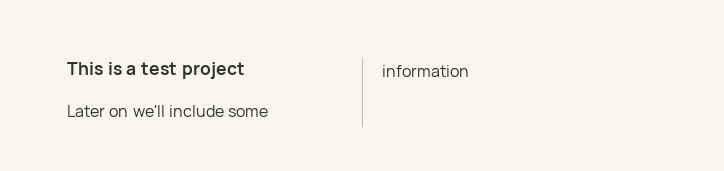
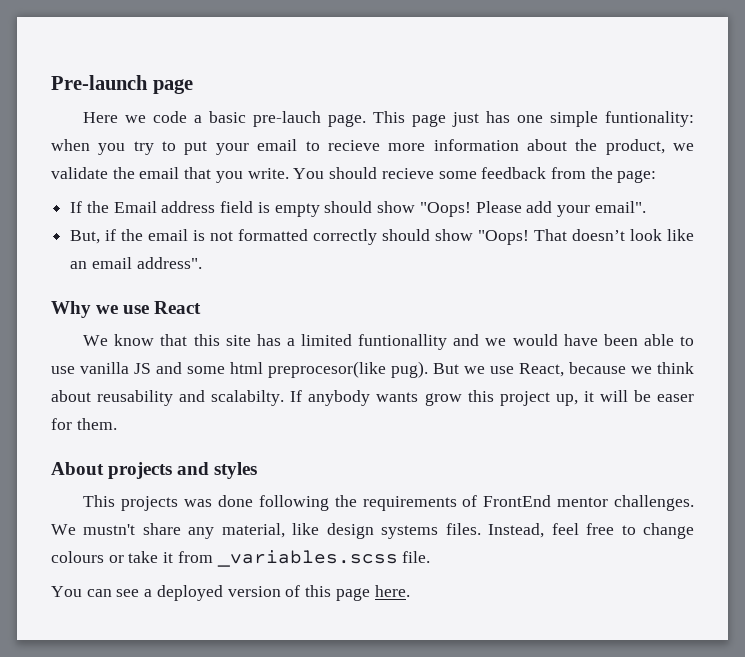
- This is a test project
- Later on we'll include some information
+ Pre-launch page
+ Here we code a basic pre-lauch page. This page just has one simple funtionality: when you try to put your email to recieve more information about the product, we validate the email that you write. You should recieve some feedback from the page:
+ If the Email address field is empty should show "Oops! Please add your email".
+ But, if the email is not formatted correctly should show "Oops! That doesn’t look like an email address".
+ Why we use React
+ We know that this site has a limited funtionallity and we would have been able to use vanilla JS and some html preprocesor(like pug). But we use React, because we think about reusability and scalabilty. If anybody wants grow this project up, it will be easer for them.
+ About projects and styles
+ This projects was done following the requirements of FrontEnd mentor challenges. We mustn't share any material, like design systems files. Instead, feel free to change colours or take it from _variables.scss file.
+ You can see a deployed version of this page here.

